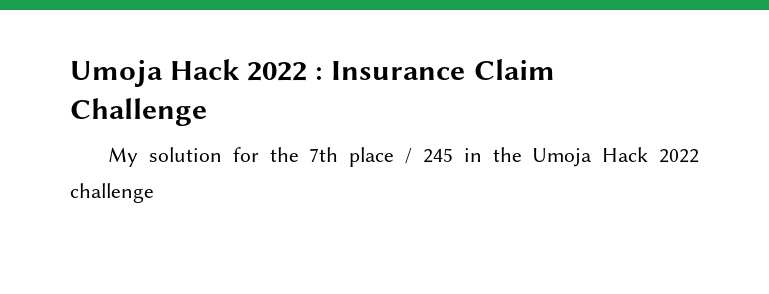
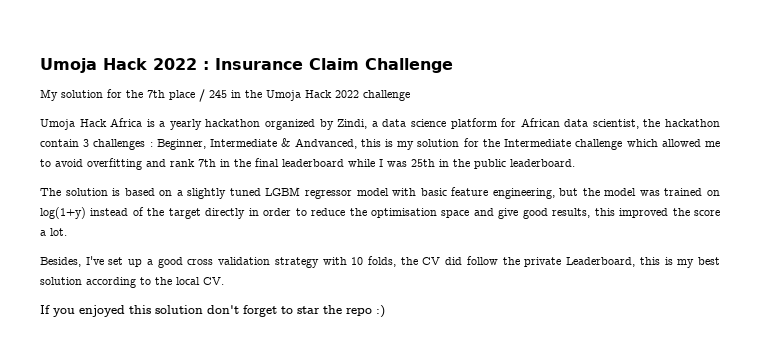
+ Umoja Hack Africa is a yearly hackathon organized by Zindi, a data science platform for African data scientist, the hackathon contain 3 challenges : Beginner, Intermediate & Andvanced, this is my solution for the Intermediate challenge which allowed me to avoid overfitting and rank 7th in the final leaderboard while I was 25th in the public leaderboard.
+ The solution is based on a slightly tuned LGBM regressor model with basic feature engineering, but the model was trained on log(1+y) instead of the target directly in order to reduce the optimisation space and give good results, this improved the score a lot.
+ Besides, I've set up a good cross validation strategy with 10 folds, the CV did follow the private Leaderboard, this is my best solution according to the local CV.
+ If you enjoyed this solution don't forget to star the repo :)

